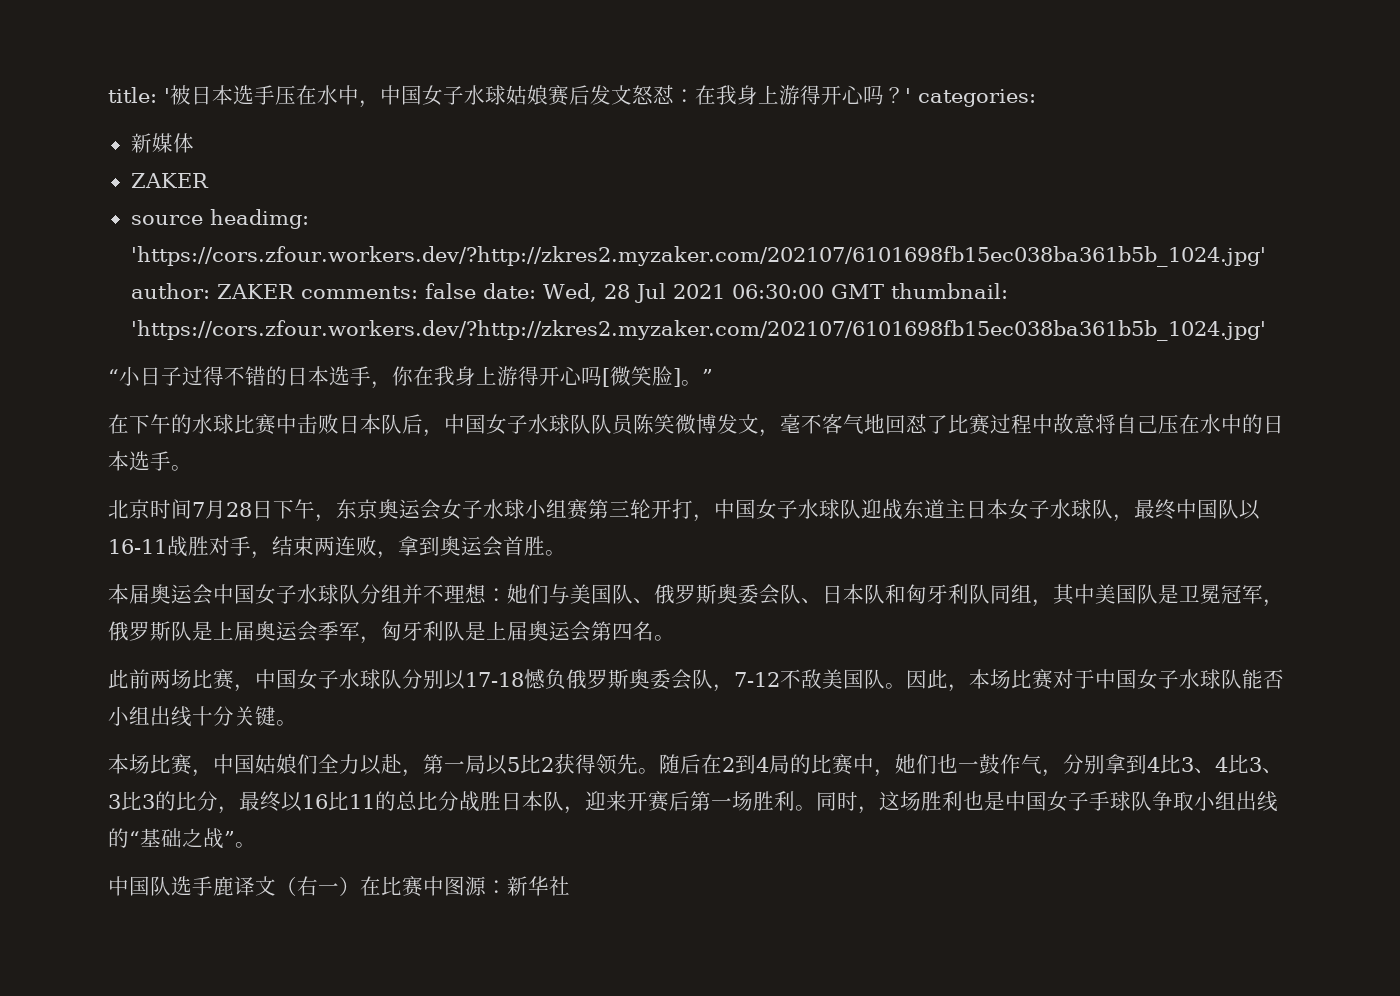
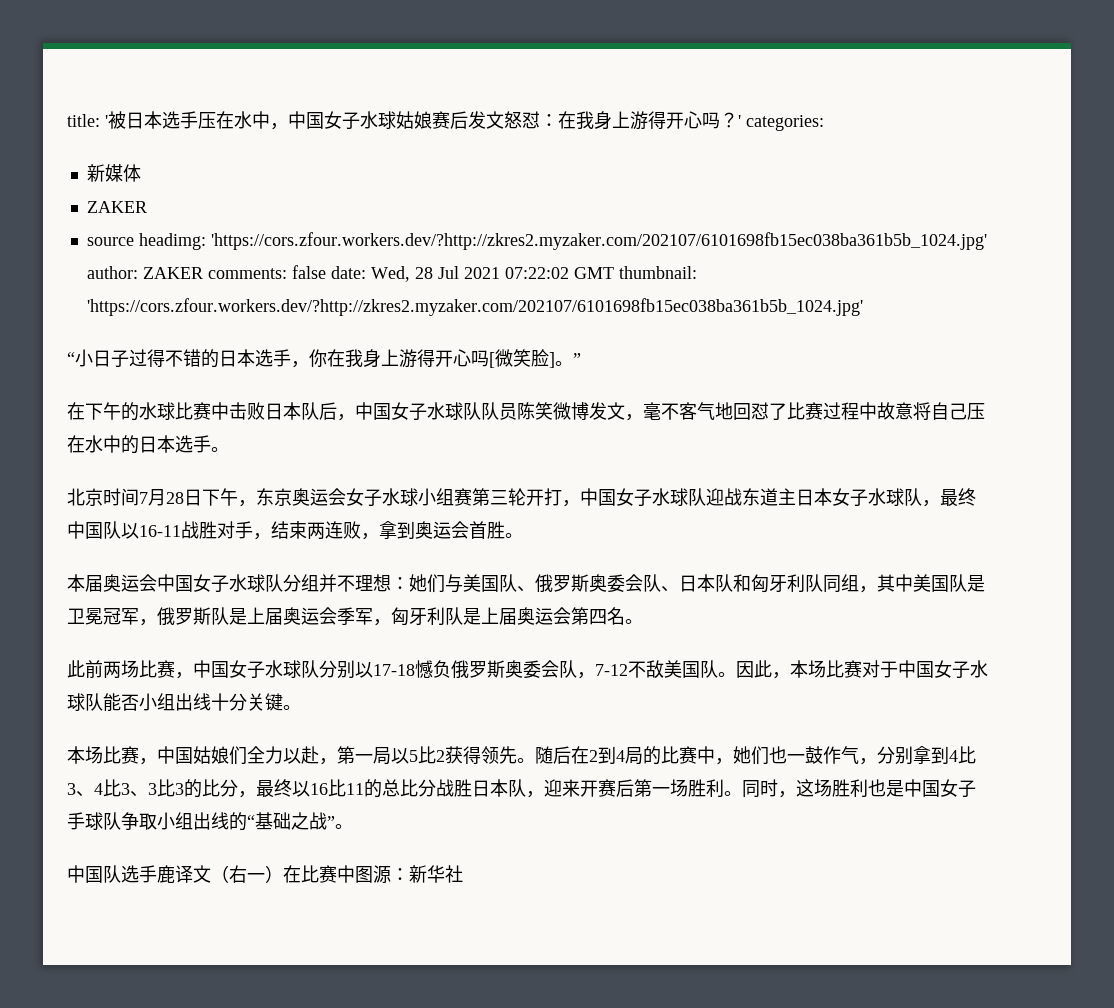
- source headimg: 'https://cors.zfour.workers.dev/?http://zkres2.myzaker.com/202107/6101698fb15ec038ba361b5b_1024.jpg' author: ZAKER comments: false date: Wed, 28 Jul 2021 06:30:00 GMT thumbnail: 'https://cors.zfour.workers.dev/?http://zkres2.myzaker.com/202107/6101698fb15ec038ba361b5b_1024.jpg'
+ source headimg: 'https://cors.zfour.workers.dev/?http://zkres2.myzaker.com/202107/6101698fb15ec038ba361b5b_1024.jpg' author: ZAKER comments: false date: Wed, 28 Jul 2021 07:22:02 GMT thumbnail: 'https://cors.zfour.workers.dev/?http://zkres2.myzaker.com/202107/6101698fb15ec038ba361b5b_1024.jpg'

